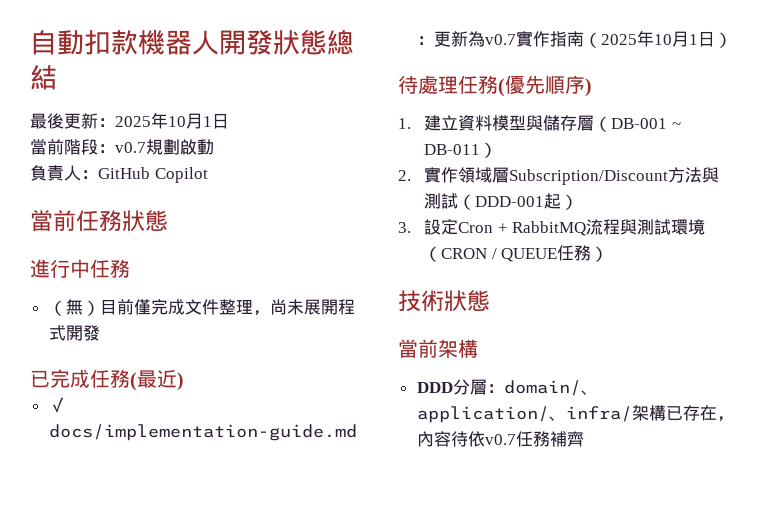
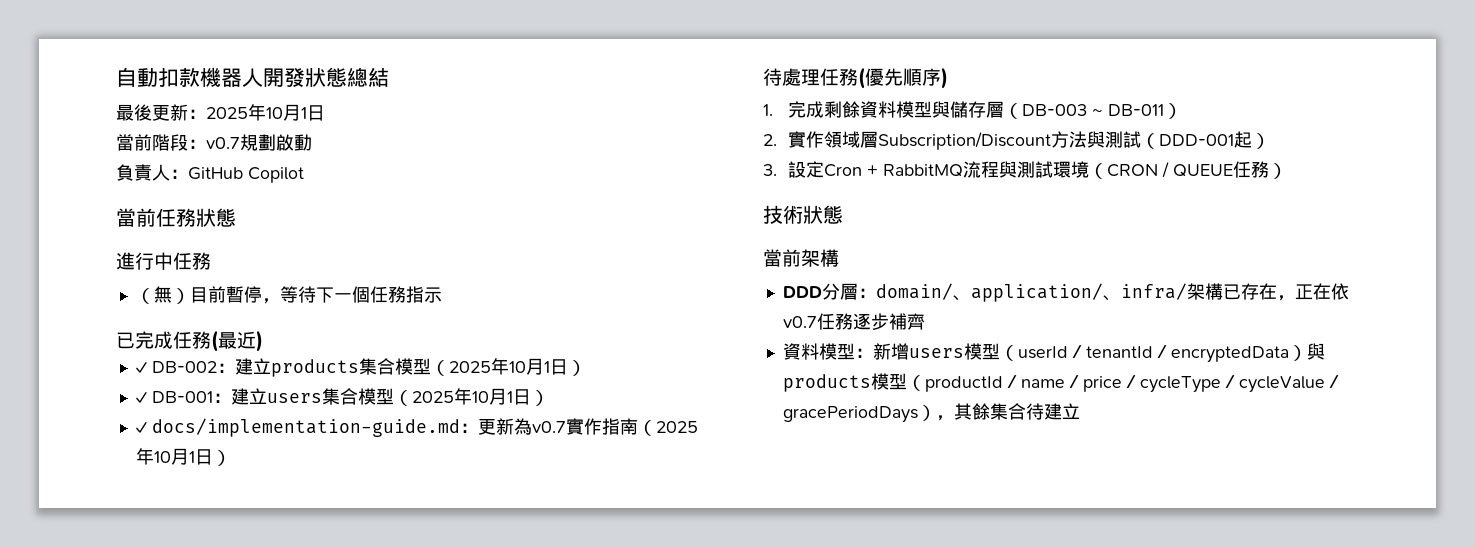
- （無）目前僅完成文件整理，尚未展開程式開發
+ （無）目前暫停，等待下一個任務指示
+ ✓ DB-002：建立products集合模型（2025年10月1日）
+ ✓ DB-001：建立users集合模型（2025年10月1日）
- 1.建立資料模型與儲存層（DB-001 ~ DB-011）
+ 1.完成剩餘資料模型與儲存層（DB-003 ~ DB-011）
- DDD分層：domain/、application/、infra/架構已存在，內容待依v0.7任務補齊
+ DDD分層：domain/、application/、infra/架構已存在，正在依v0.7任務逐步補齊
+ 資料模型：新增users模型（userId／tenantId／encryptedData）與products模型（productId／name／price／cycleType／cycleValue／gracePeriodDays），其餘集合待建立

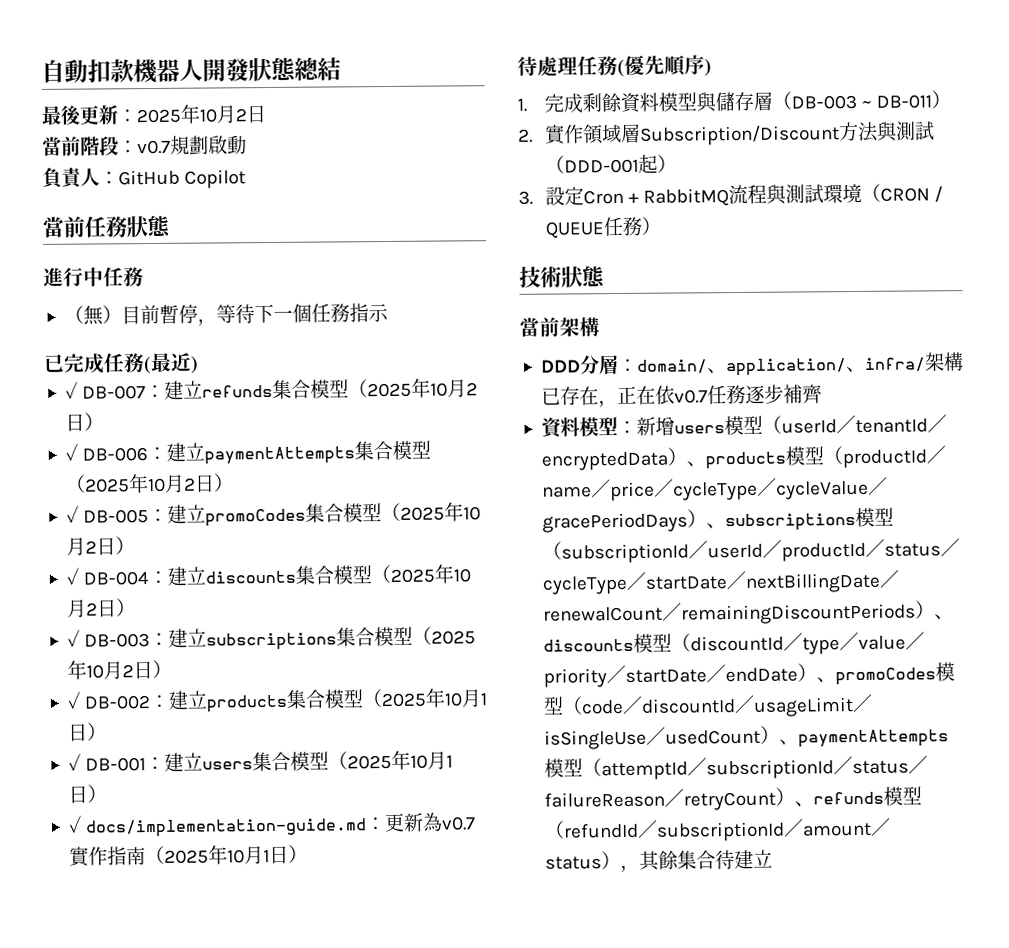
- 最後更新：2025年10月1日
+ 最後更新：2025年10月2日
+ ✓ DB-007：建立refunds集合模型（2025年10月2日）
+ ✓ DB-006：建立paymentAttempts集合模型（2025年10月2日）
+ ✓ DB-005：建立promoCodes集合模型（2025年10月2日）
+ ✓ DB-004：建立discounts集合模型（2025年10月2日）
+ ✓ DB-003：建立subscriptions集合模型（2025年10月2日）
- 資料模型：新增users模型（userId／tenantId／encryptedData）與products模型（productId／name／price／cycleType／cycleValue／gracePeriodDays），其餘集合待建立
+ 資料模型：新增users模型（userId／tenantId／encryptedData）、products模型（productId／name／price／cycleType／cycleValue／gracePeriodDays）、subscriptions模型（subscriptionId／userId／productId／status／cycleType／startDate／nextBillingDate／renewalCount／remainingDiscountPeriods）、discounts模型（discountId／type／value／priority／startDate／endDate）、promoCodes模型（code／discountId／usageLimit／isSingleUse／usedCount）、paymentAttempts模型（attemptId／subscriptionId／status／failureReason／retryCount）、refunds模型（refundId／subscriptionId／amount／status），其餘集合待建立

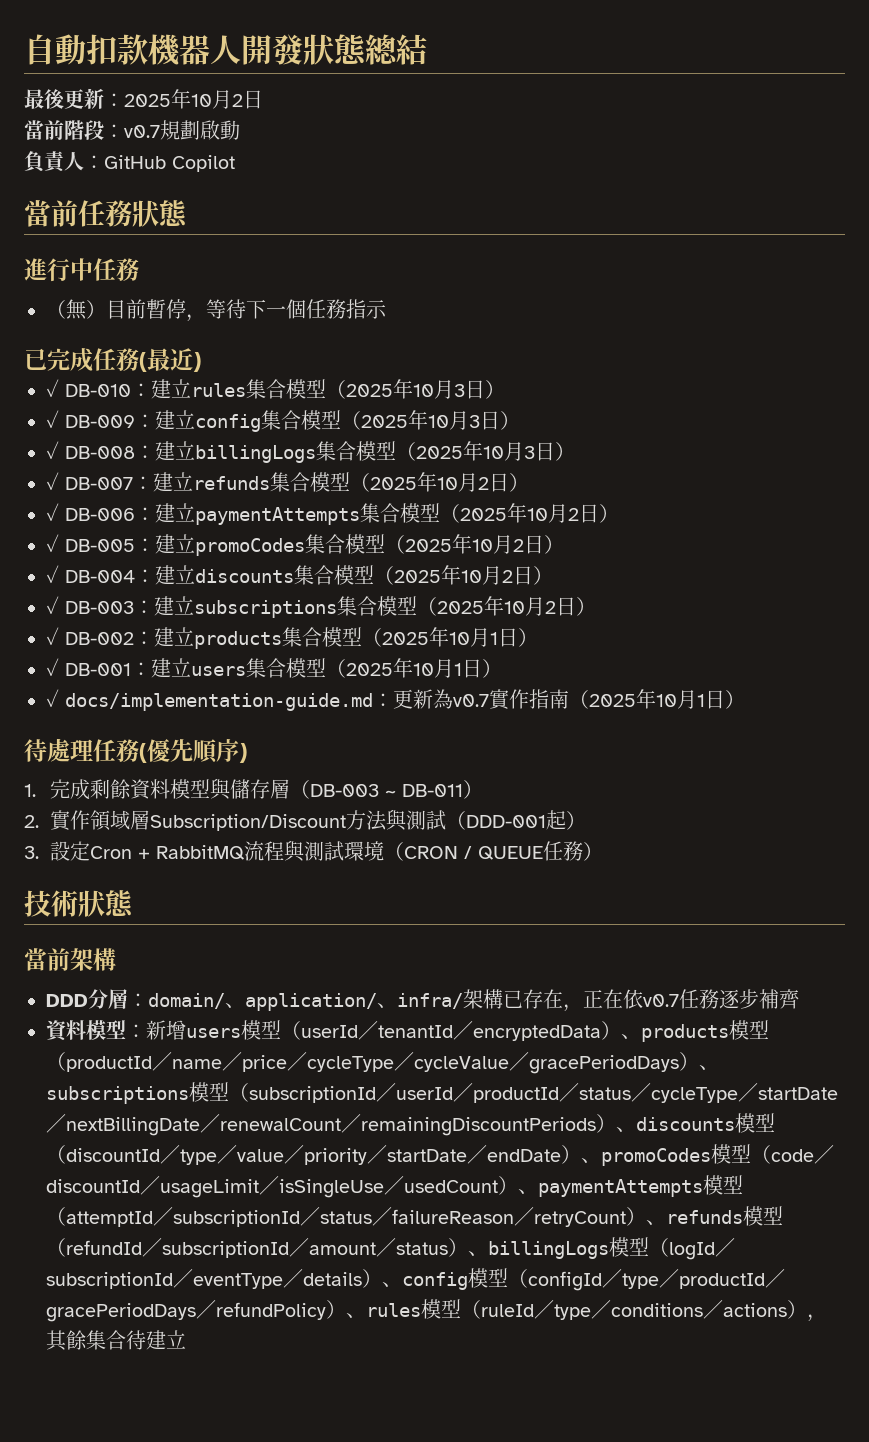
+ ✓ DB-010：建立rules集合模型（2025年10月3日）
+ ✓ DB-009：建立config集合模型（2025年10月3日）
+ ✓ DB-008：建立billingLogs集合模型（2025年10月3日）
- 新增users模型（userId／tenantId／encryptedData）、products模型（productId／name／price／cycleType／cycleValue／gracePeriodDays）、subscriptions模型（subscriptionId／userId／productId／status／cycleType／startDate／nextBillingDate／renewalCount／remainingDiscountPeriods）、discounts模型（discountId／type／value／priority／startDate／endDate）、promoCodes模型（code／discountId／usageLimit／isSingleUse／usedCount）、paymentAttempts模型（attemptId／subscriptionId／status／failureReason／retryCount）、refunds模型（refundId／subscriptionId／amount／status），其餘集合待建立
+ 新增users模型（userId／tenantId／encryptedData）、products模型（productId／name／price／cycleType／cycleValue／gracePeriodDays）、subscriptions模型（subscriptionId／userId／productId／status／cycleType／startDate／nextBillingDate／renewalCount／remainingDiscountPeriods）、discounts模型（discountId／type／value／priority／startDate／endDate）、promoCodes模型（code／discountId／usageLimit／isSingleUse／usedCount）、paymentAttempts模型（attemptId／subscriptionId／status／failureReason／retryCount）、refunds模型（refundId／subscriptionId／amount／status）、billingLogs模型（logId／subscriptionId／eventType／details）、config模型（configId／type／productId／gracePeriodDays／refundPolicy）、rules模型（ruleId／type／conditions／actions），其餘集合待建立

